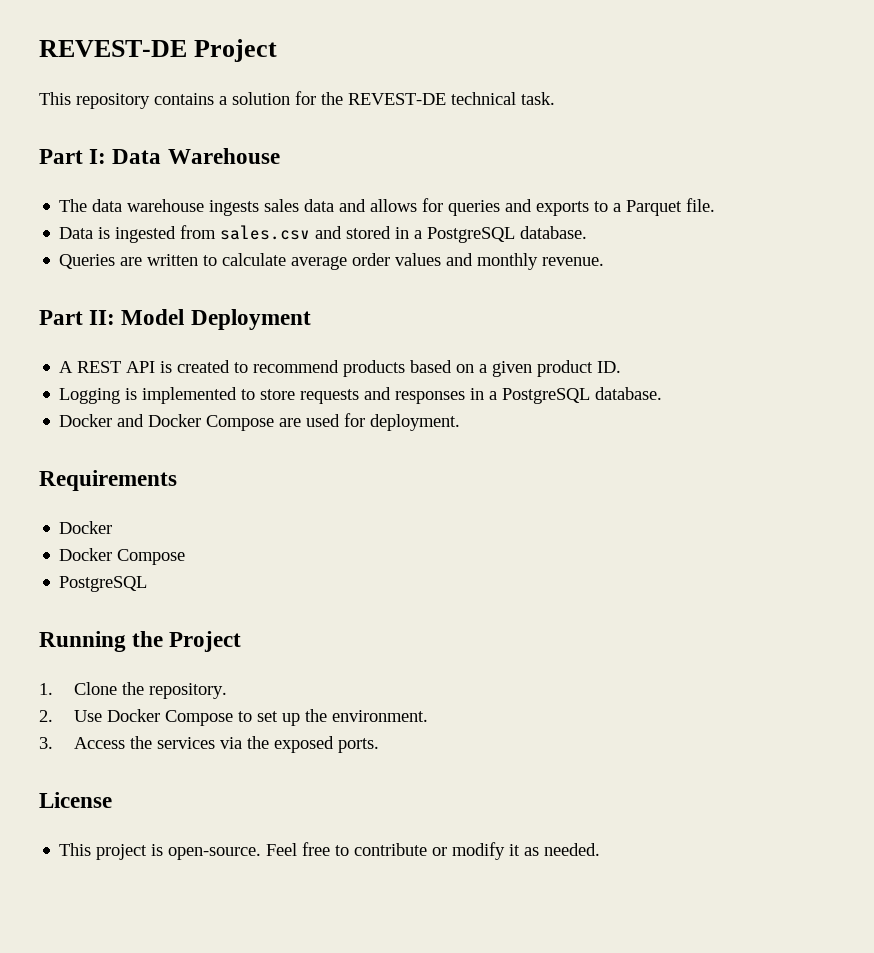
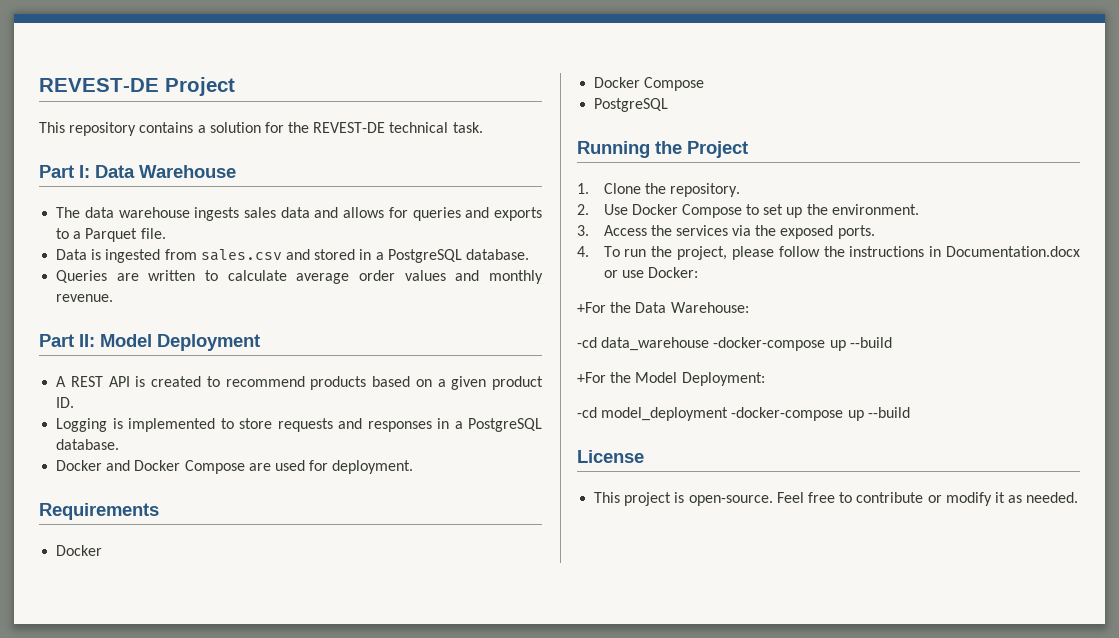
+ 4. To run the project, please follow the instructions in Documentation.docx or use Docker:
+ +For the Data Warehouse:
+ -cd data_warehouse -docker-compose up --build
+ +For the Model Deployment:
+ -cd model_deployment -docker-compose up --build

